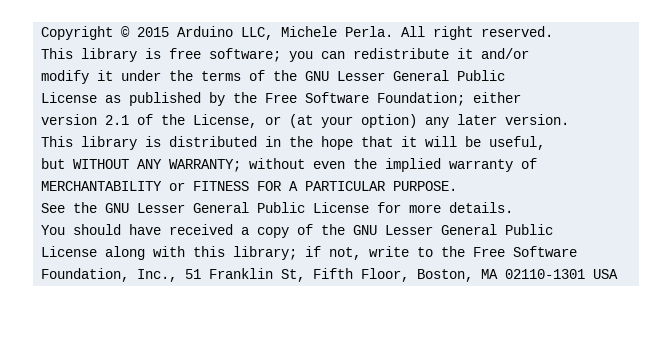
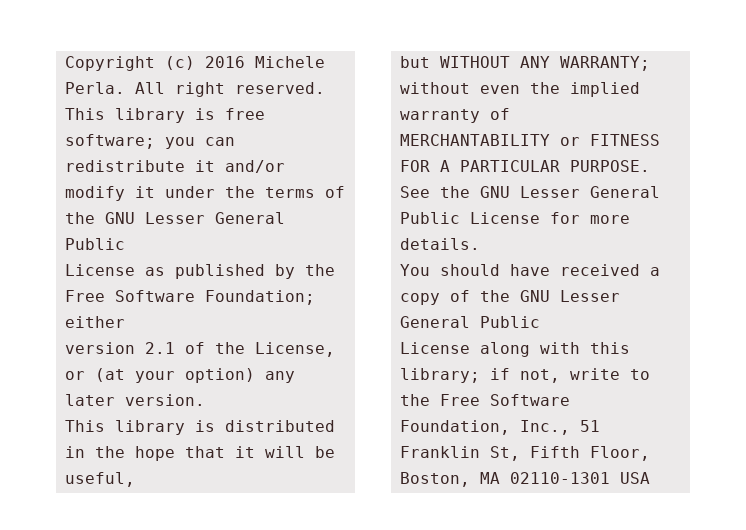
- Copyright © 2015 Arduino LLC, Michele Perla.
+ Copyright (c) 2016 Michele Perla.

